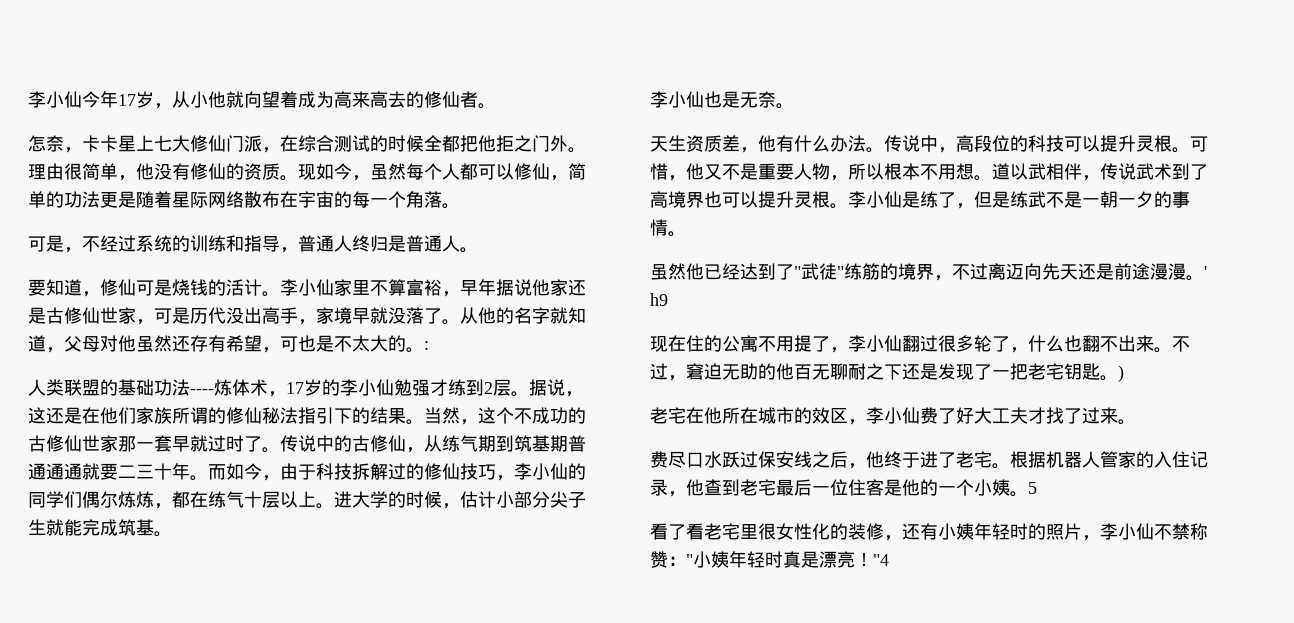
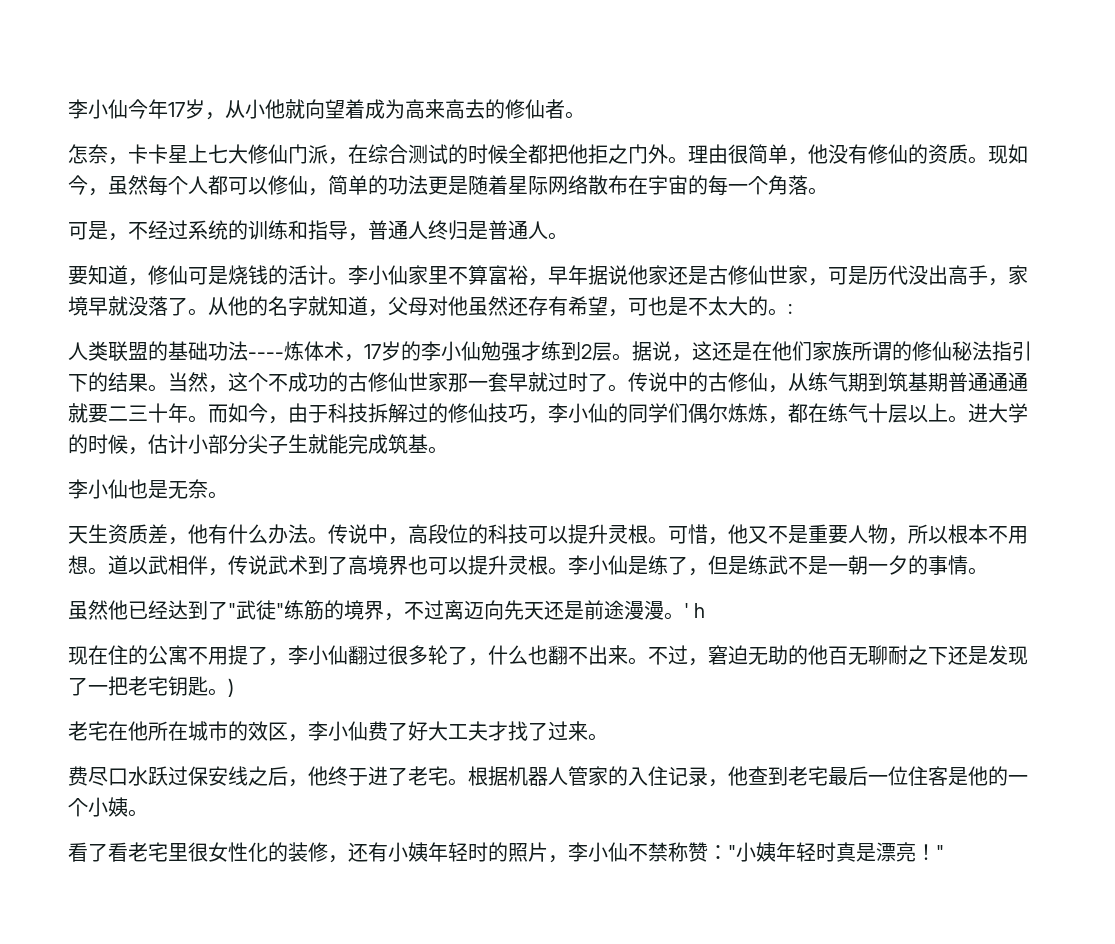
- ' h9
+ ' h
- 5
- 看了看老宅里很女性化的装修，还有小姨年轻时的照片，李小仙不禁称赞："小姨年轻时真是漂亮！"4
+ 看了看老宅里很女性化的装修，还有小姨年轻时的照片，李小仙不禁称赞："小姨年轻时真是漂亮！"

